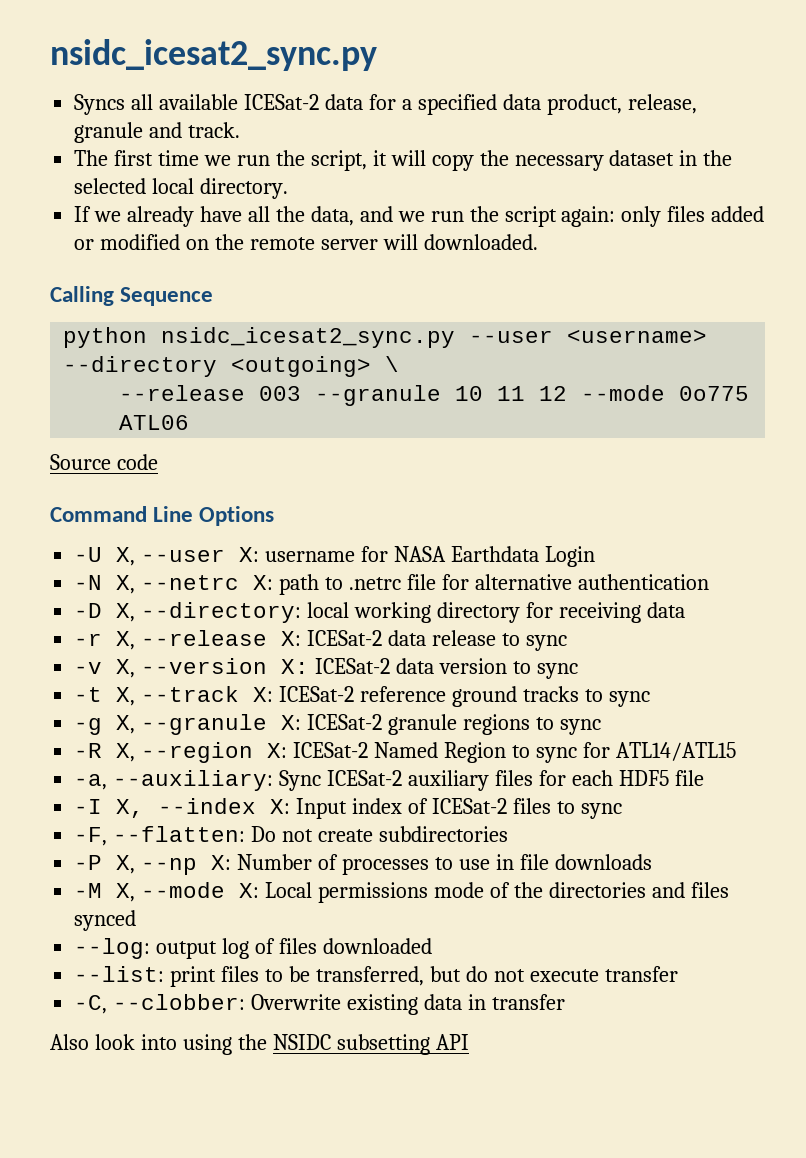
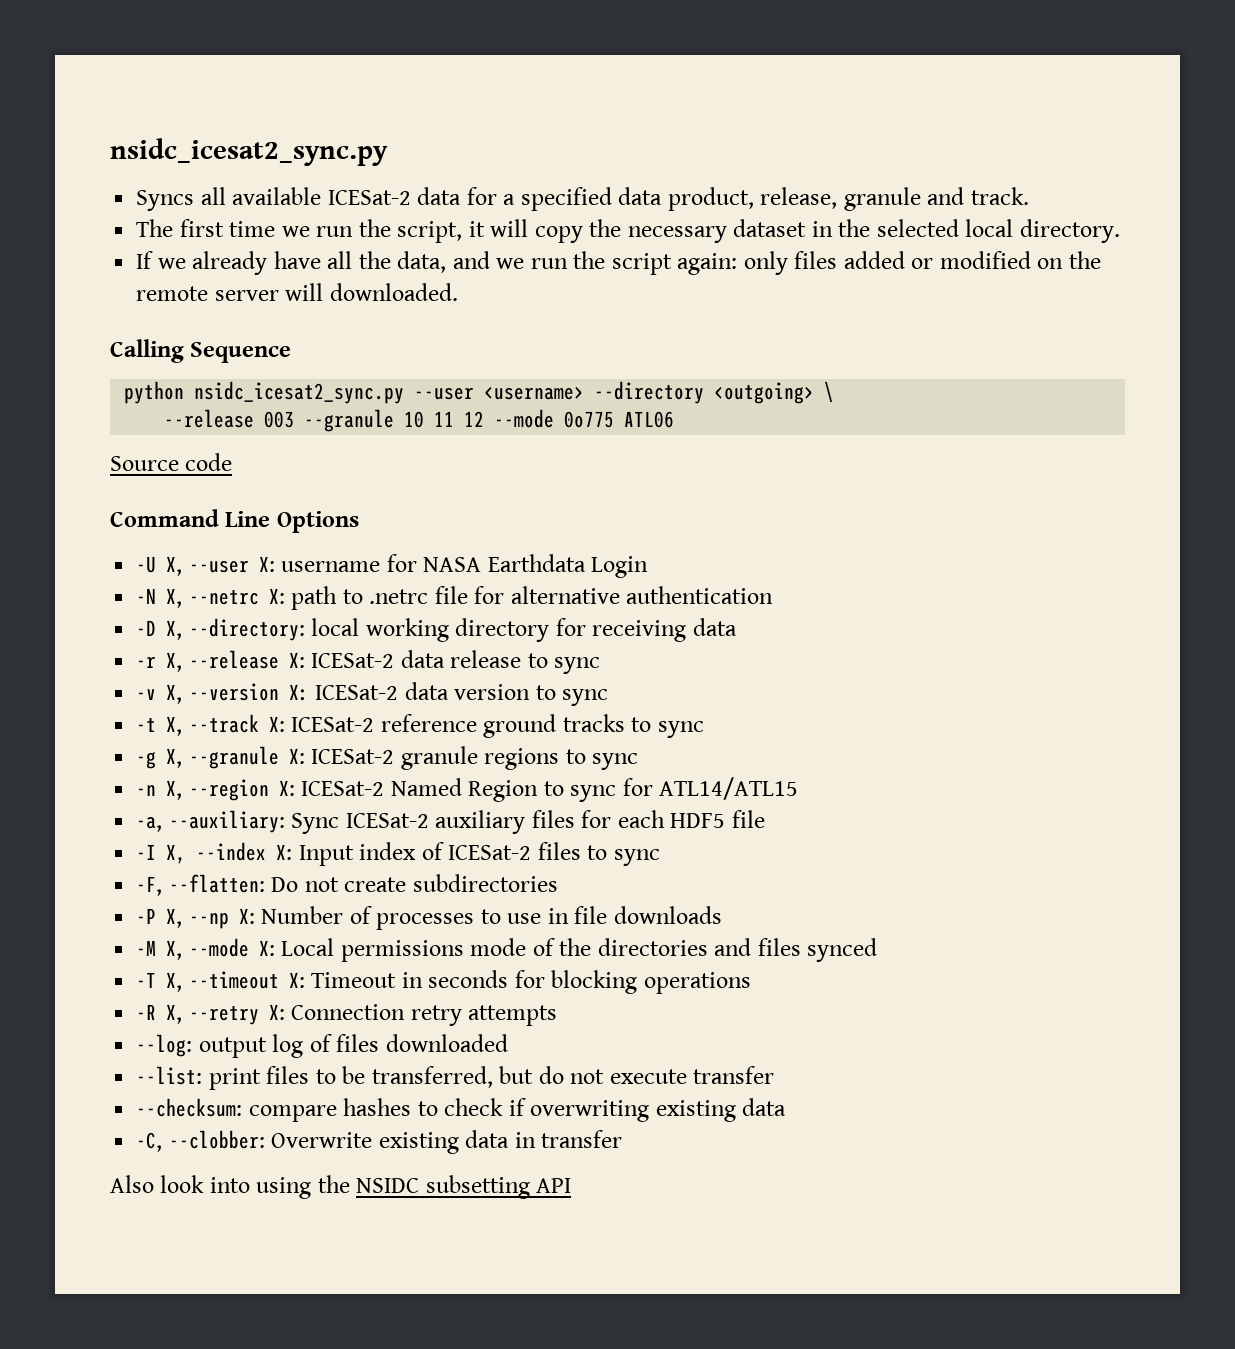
- -R X, --region X: ICESat-2 Named Region to sync for ATL14/ATL15
+ -n X, --region X: ICESat-2 Named Region to sync for ATL14/ATL15
+ -T X, --timeout X: Timeout in seconds for blocking operations
+ -R X, --retry X: Connection retry attempts
+ --checksum: compare hashes to check if overwriting existing data

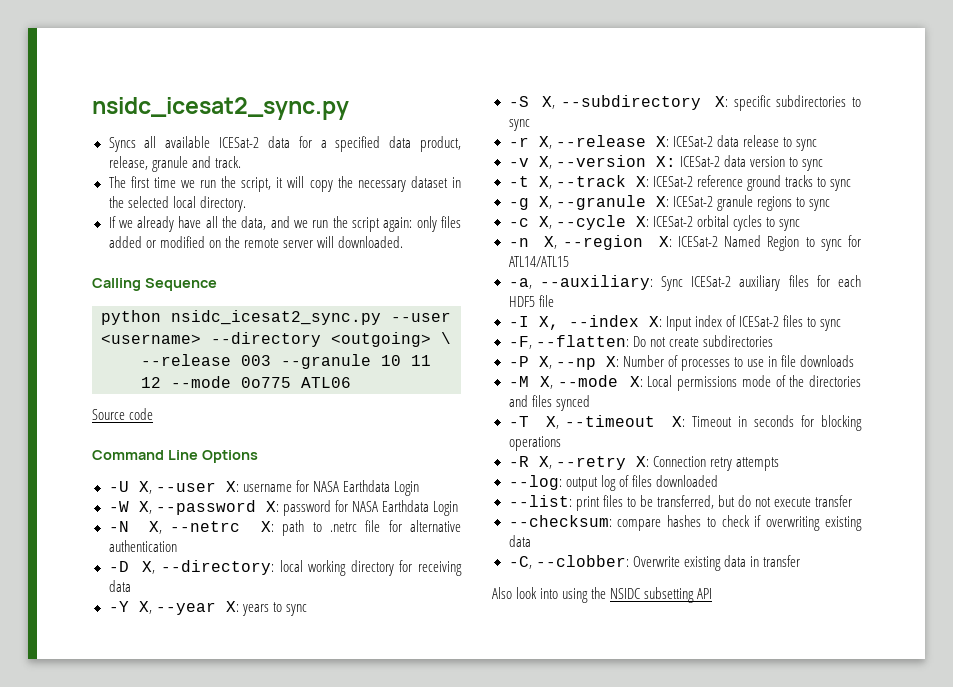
+ -W X, --password X: password for NASA Earthdata Login
+ -Y X, --year X: years to sync
+ -S X, --subdirectory X: specific subdirectories to sync
+ -c X, --cycle X: ICESat-2 orbital cycles to sync

